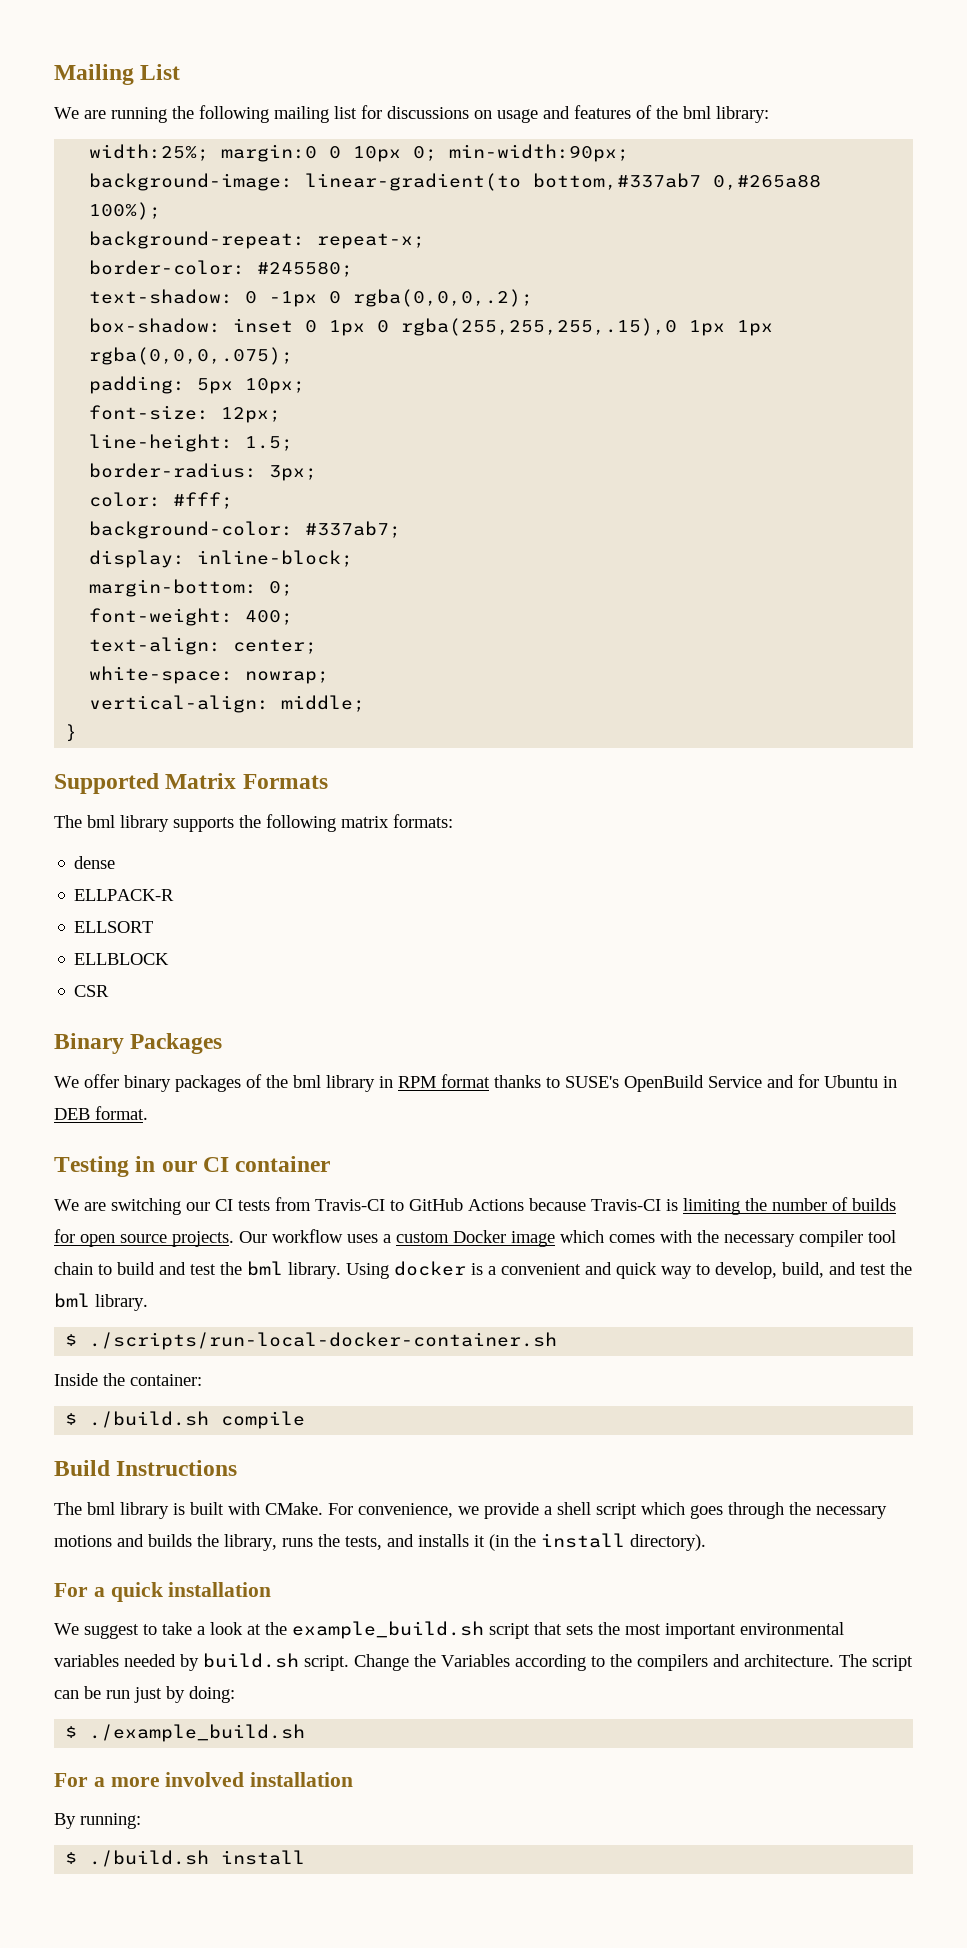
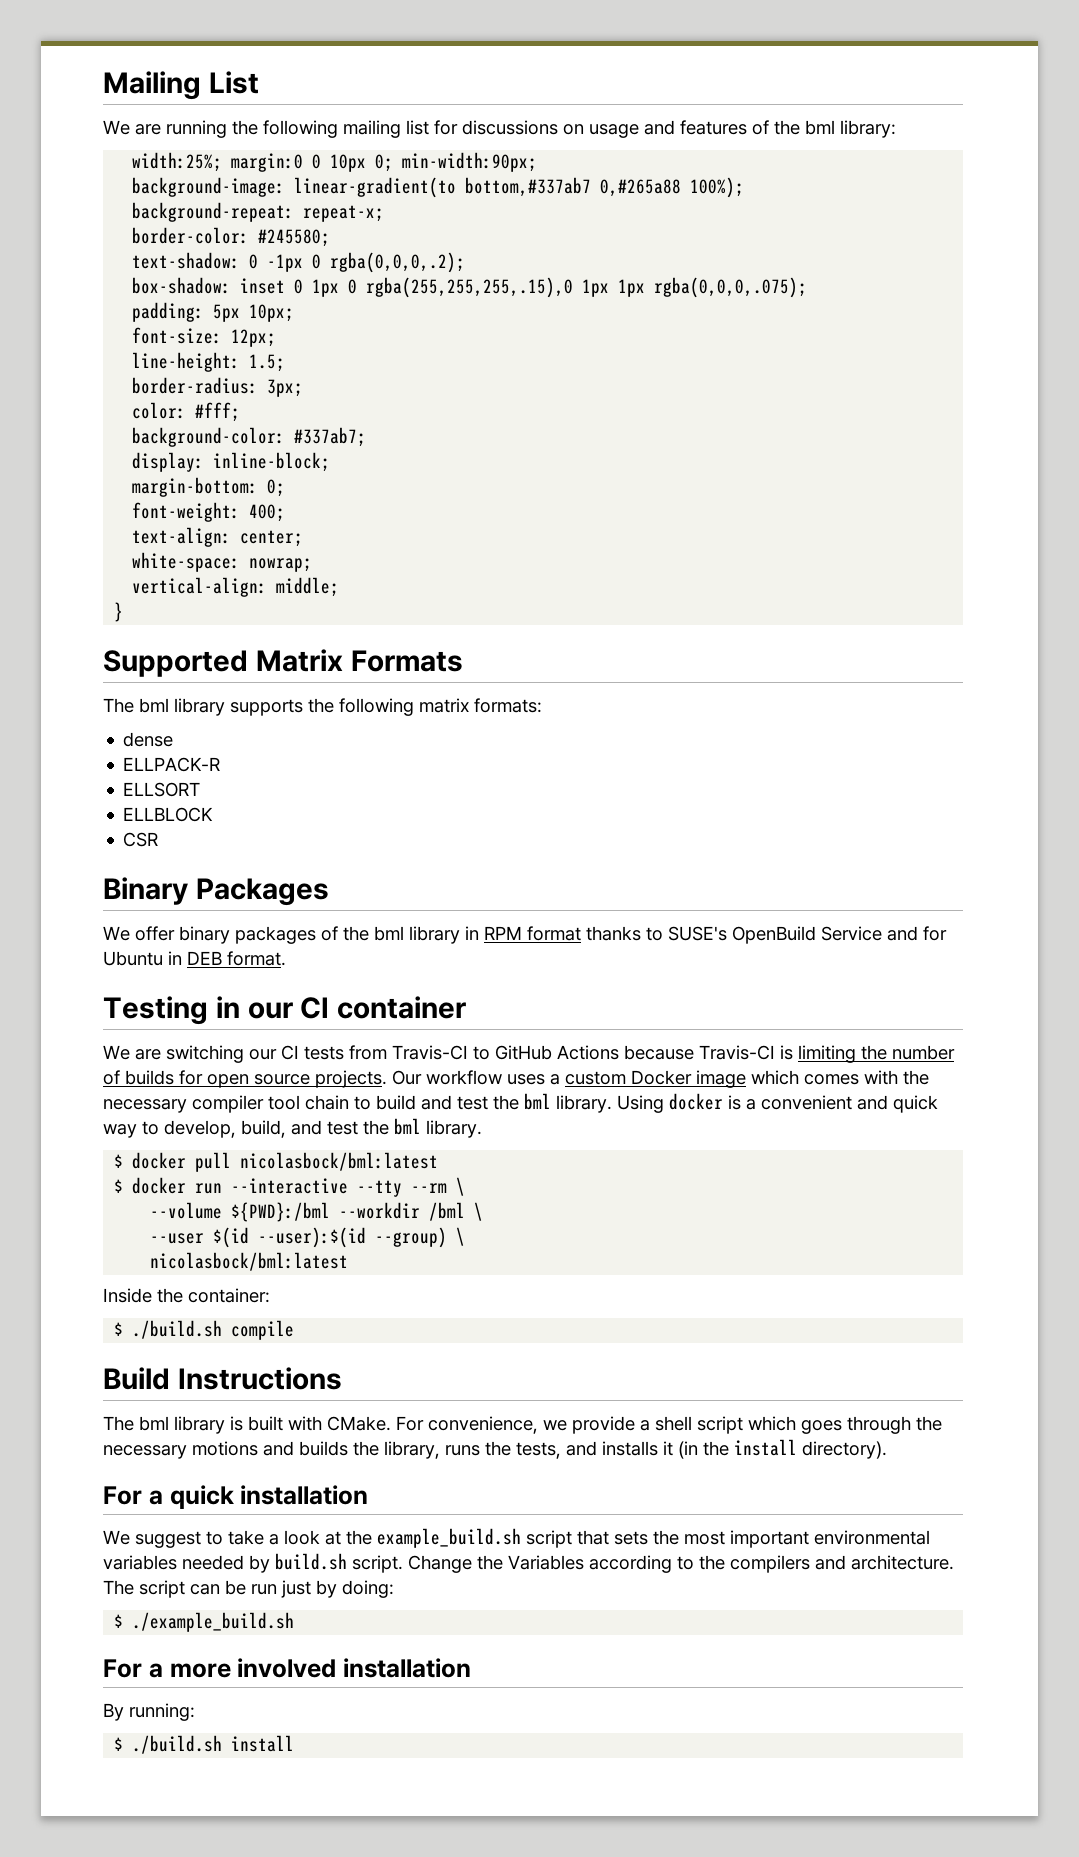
- $ ./scripts/run-local-docker-container.sh
+ $ docker pull nicolasbock/bml:latest
+ $ docker run --interactive --tty --rm \
+ --volume ${PWD}:/bml --workdir /bml \
+ --user $(id --user):$(id --group) \
+ nicolasbock/bml:latest

